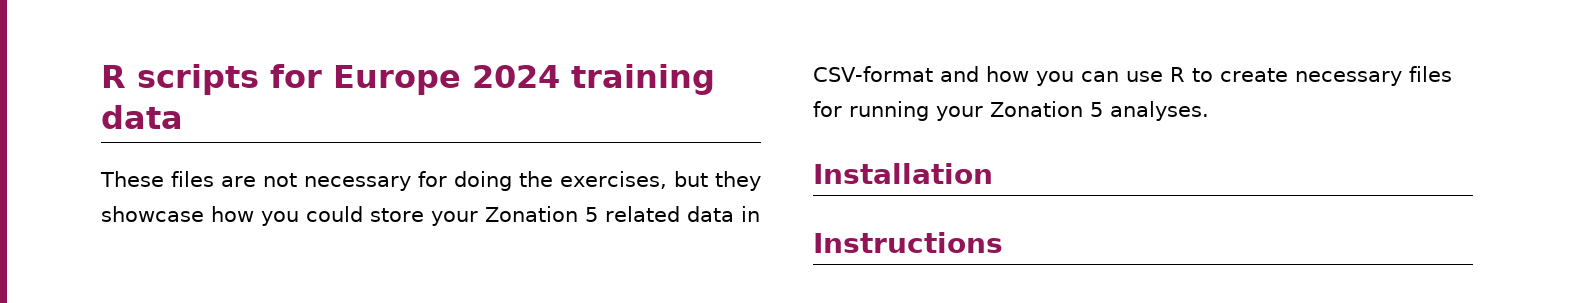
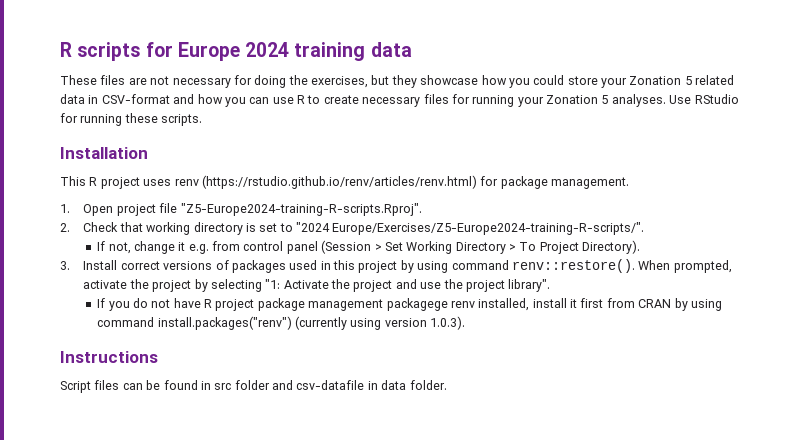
- These files are not necessary for doing the exercises, but they showcase how you could store your Zonation 5 related data in CSV-format and how you can use R to create necessary files for running your Zonation 5 analyses.
+ These files are not necessary for doing the exercises, but they showcase how you could store your Zonation 5 related data in CSV-format and how you can use R to create necessary files for running your Zonation 5 analyses. Use RStudio for running these scripts.
  Installation
+ This R project uses renv (https://rstudio.github.io/renv/articles/renv.html) for package management.
+ 1. Open project file "Z5-Europe2024-training-R-scripts.Rproj".
+ 2. Check that working directory is set to "2024 Europe/Exercises/Z5-Europe2024-training-R-scripts/".
+ If not, change it e.g. from control panel (Session > Set Working Directory > To Project Directory).
+ 3. Install correct versions of packages used in this project by using command renv::restore(). When prompted, activate the project by selecting "1: Activate the project and use the project library".
+ If you do not have R project package management packagege renv installed, install it first from CRAN by using command install.packages("renv") (currently using version 1.0.3).
  Instructions
+ Script files can be found in src folder and csv-datafile in data folder.

